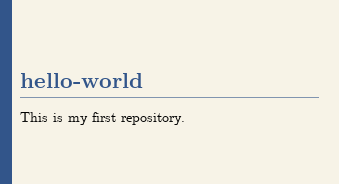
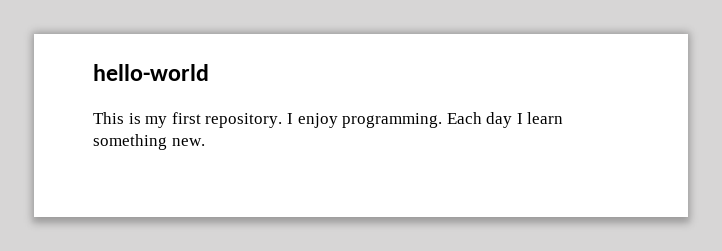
+ I enjoy programming. Each day I learn something new.

